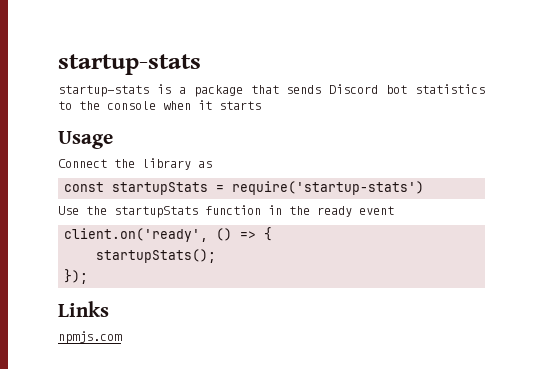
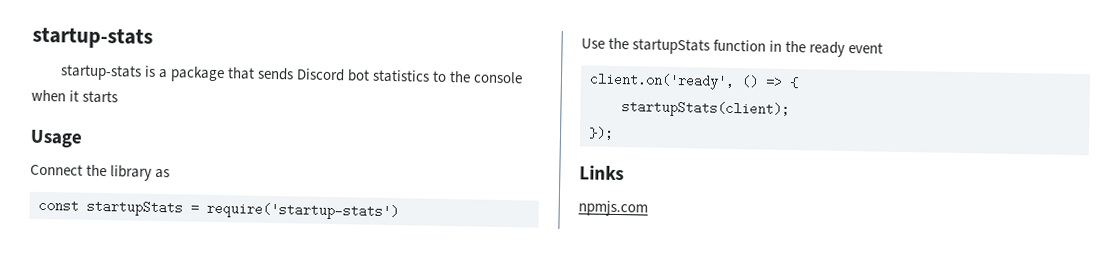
- startupStats();
+ startupStats(client);

